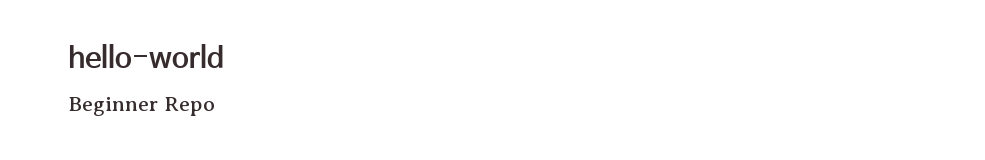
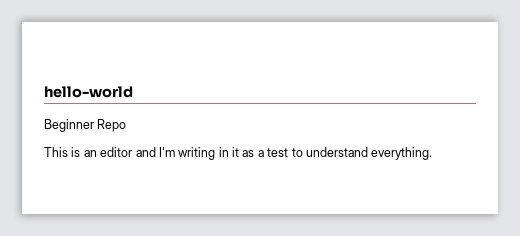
+ This is an editor and I'm writing in it as a test to understand everything.

